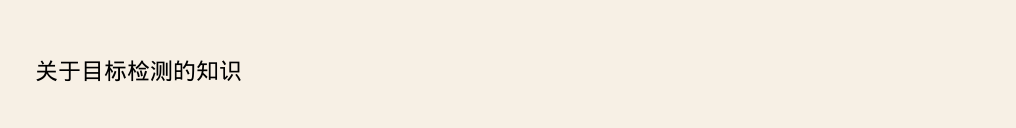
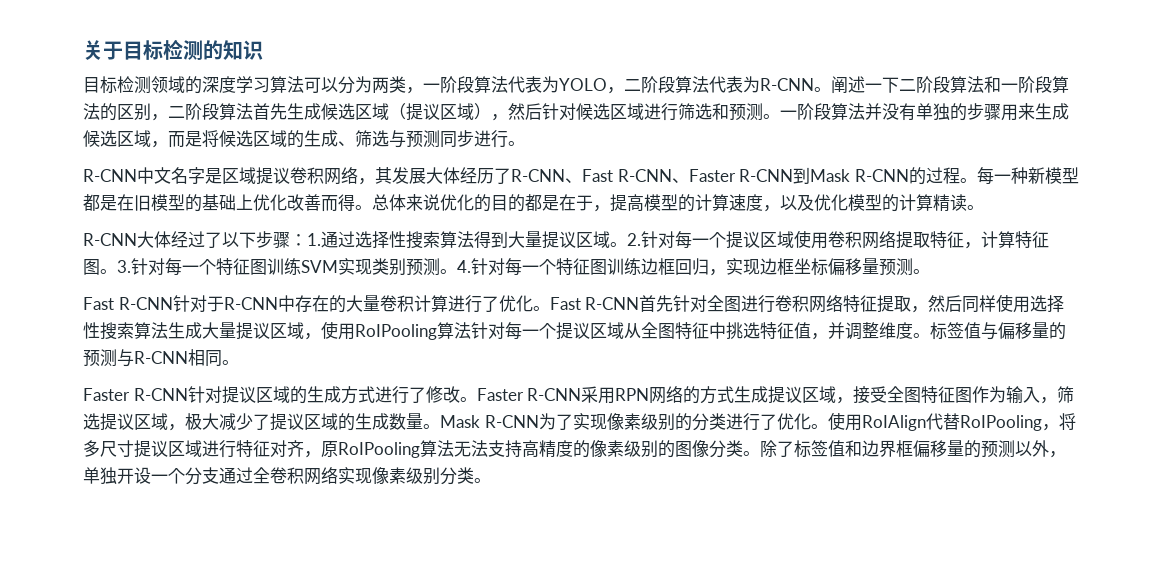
+ 目标检测领域的深度学习算法可以分为两类，一阶段算法代表为YOLO，二阶段算法代表为R-CNN。阐述一下二阶段算法和一阶段算法的区别，二阶段算法首先生成候选区域（提议区域），然后针对候选区域进行筛选和预测。一阶段算法并没有单独的步骤用来生成候选区域，而是将候选区域的生成、筛选与预测同步进行。
+ R-CNN中文名字是区域提议卷积网络，其发展大体经历了R-CNN、Fast R-CNN、Faster R-CNN到Mask R-CNN的过程。每一种新模型都是在旧模型的基础上优化改善而得。总体来说优化的目的都是在于，提高模型的计算速度，以及优化模型的计算精读。
+ R-CNN大体经过了以下步骤：1.通过选择性搜索算法得到大量提议区域。2.针对每一个提议区域使用卷积网络提取特征，计算特征图。3.针对每一个特征图训练SVM实现类别预测。4.针对每一个特征图训练边框回归，实现边框坐标偏移量预测。
+ Fast R-CNN针对于R-CNN中存在的大量卷积计算进行了优化。Fast R-CNN首先针对全图进行卷积网络特征提取，然后同样使用选择性搜索算法生成大量提议区域，使用RoIPooling算法针对每一个提议区域从全图特征中挑选特征值，并调整维度。标签值与偏移量的预测与R-CNN相同。
+ Faster R-CNN针对提议区域的生成方式进行了修改。Faster R-CNN采用RPN网络的方式生成提议区域，接受全图特征图作为输入，筛选提议区域，极大减少了提议区域的生成数量。Mask R-CNN为了实现像素级别的分类进行了优化。使用RoIAlign代替RoIPooling，将多尺寸提议区域进行特征对齐，原RoIPooling算法无法支持高精度的像素级别的图像分类。除了标签值和边界框偏移量的预测以外，单独开设一个分支通过全卷积网络实现像素级别分类。

